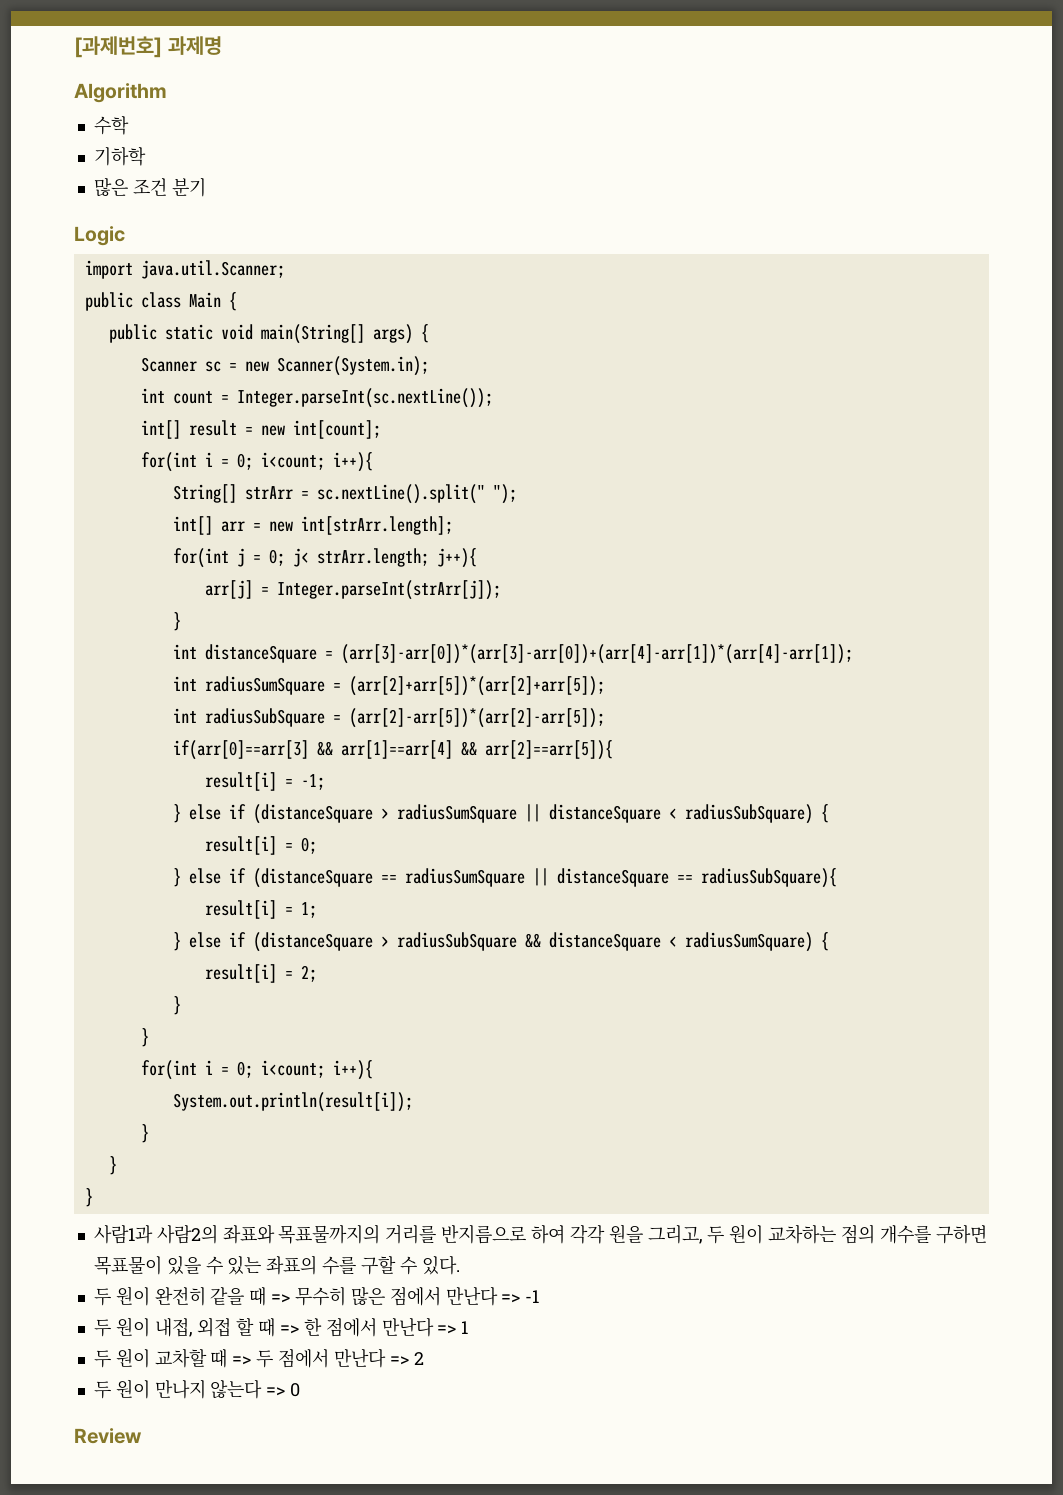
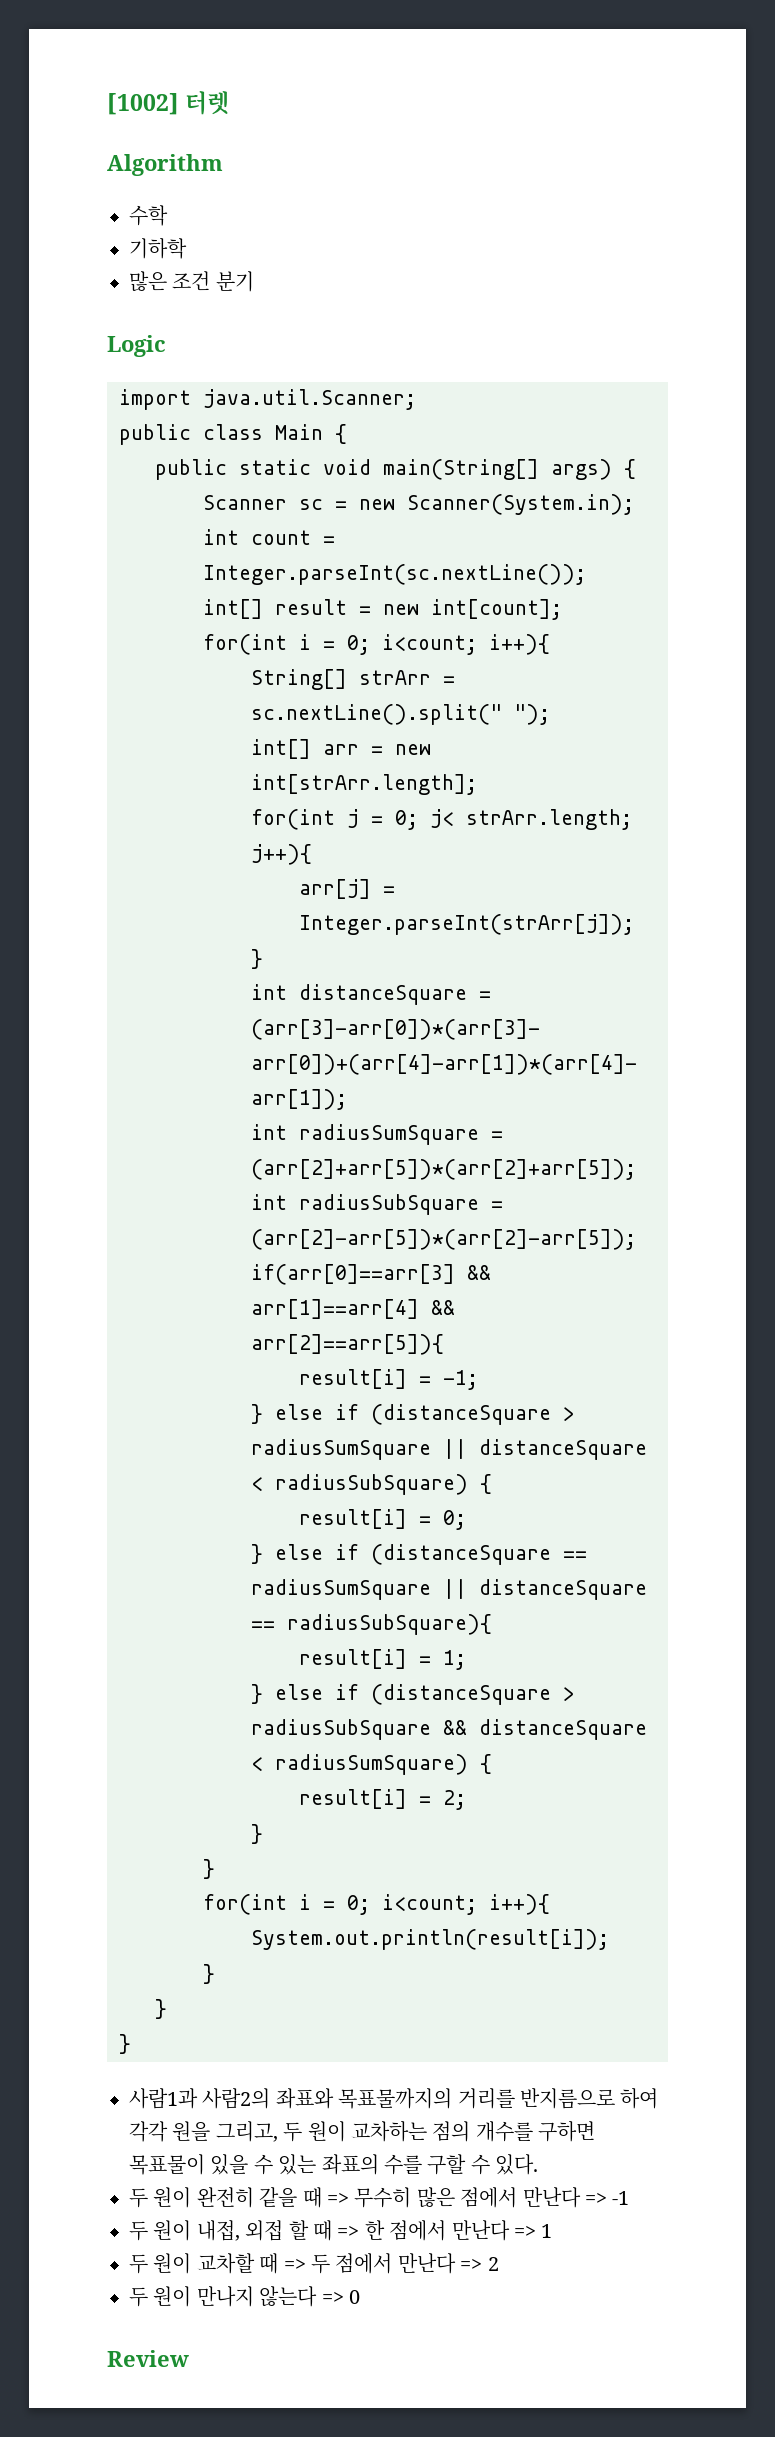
- [과제번호] 과제명
+ [1002] 터렛

